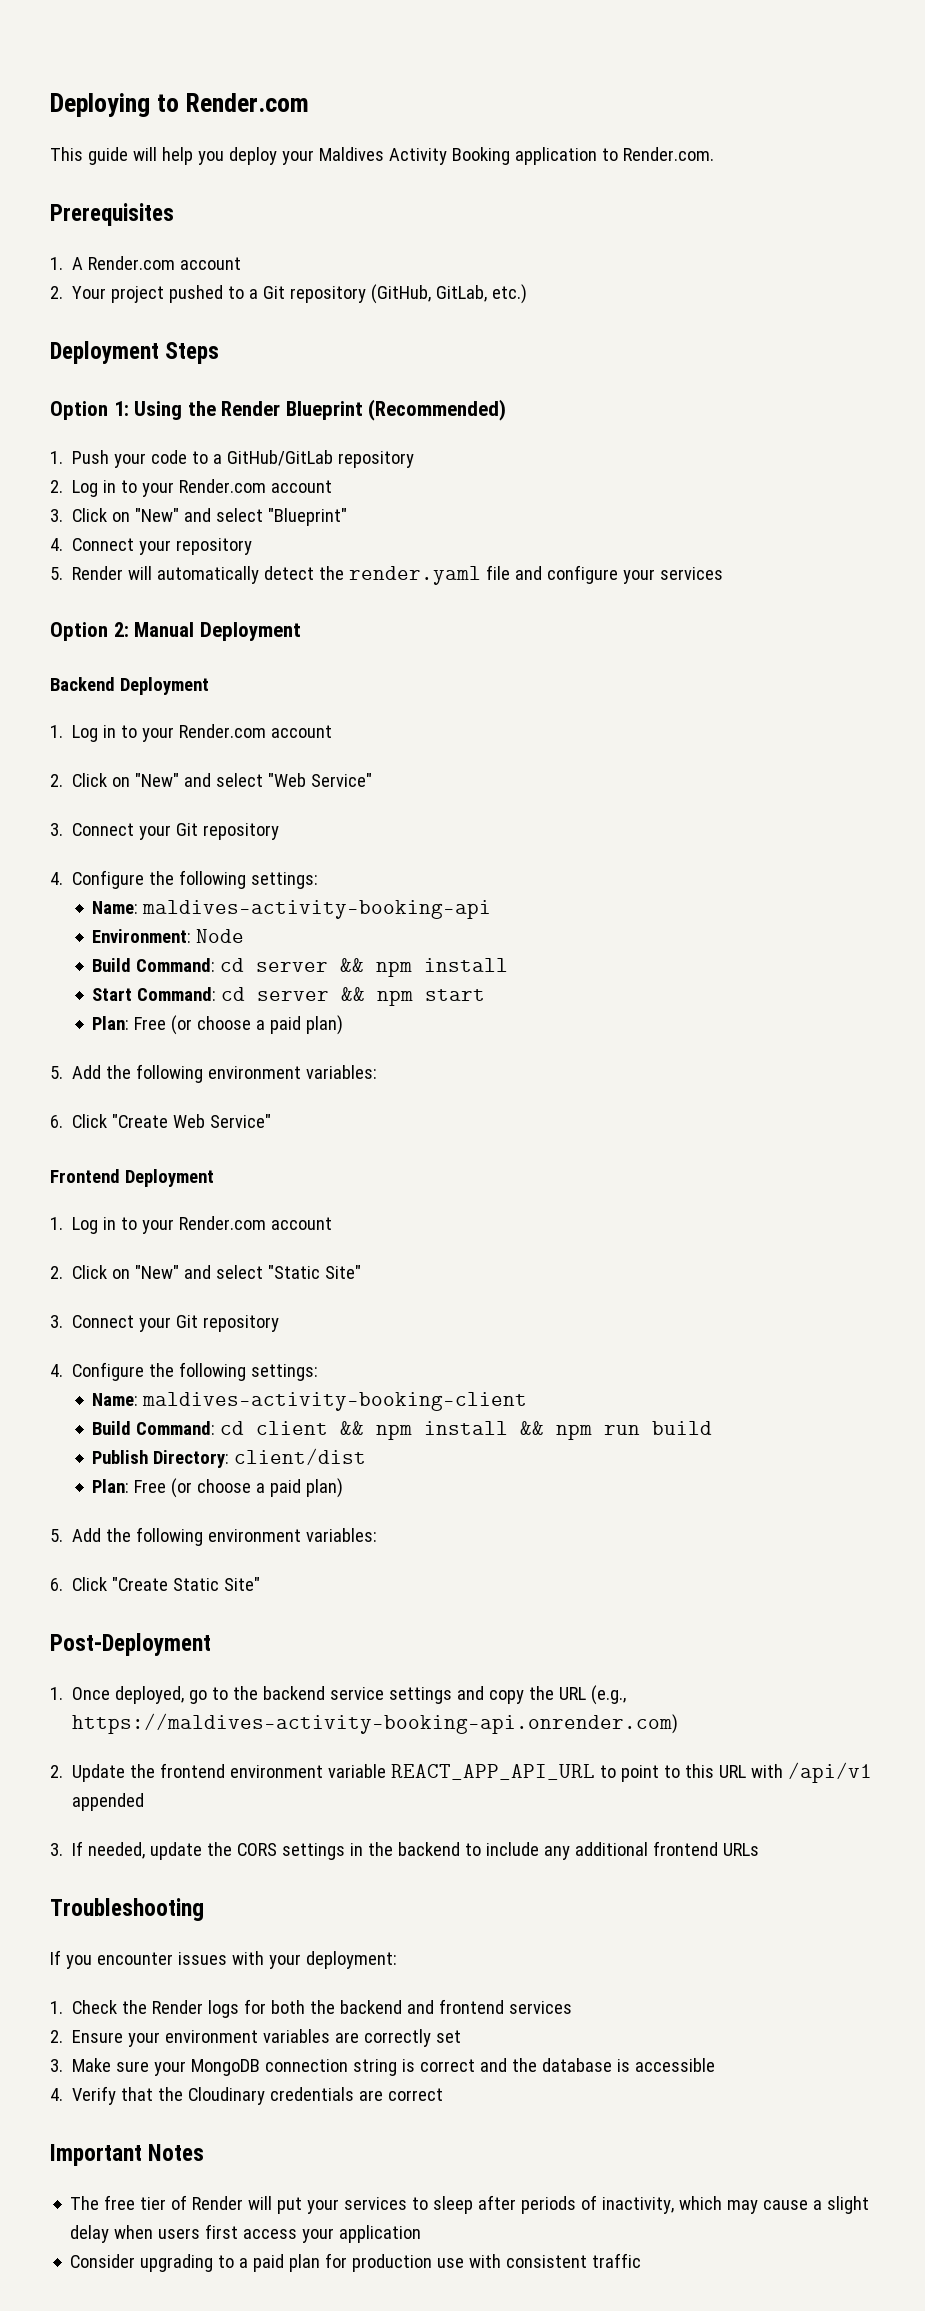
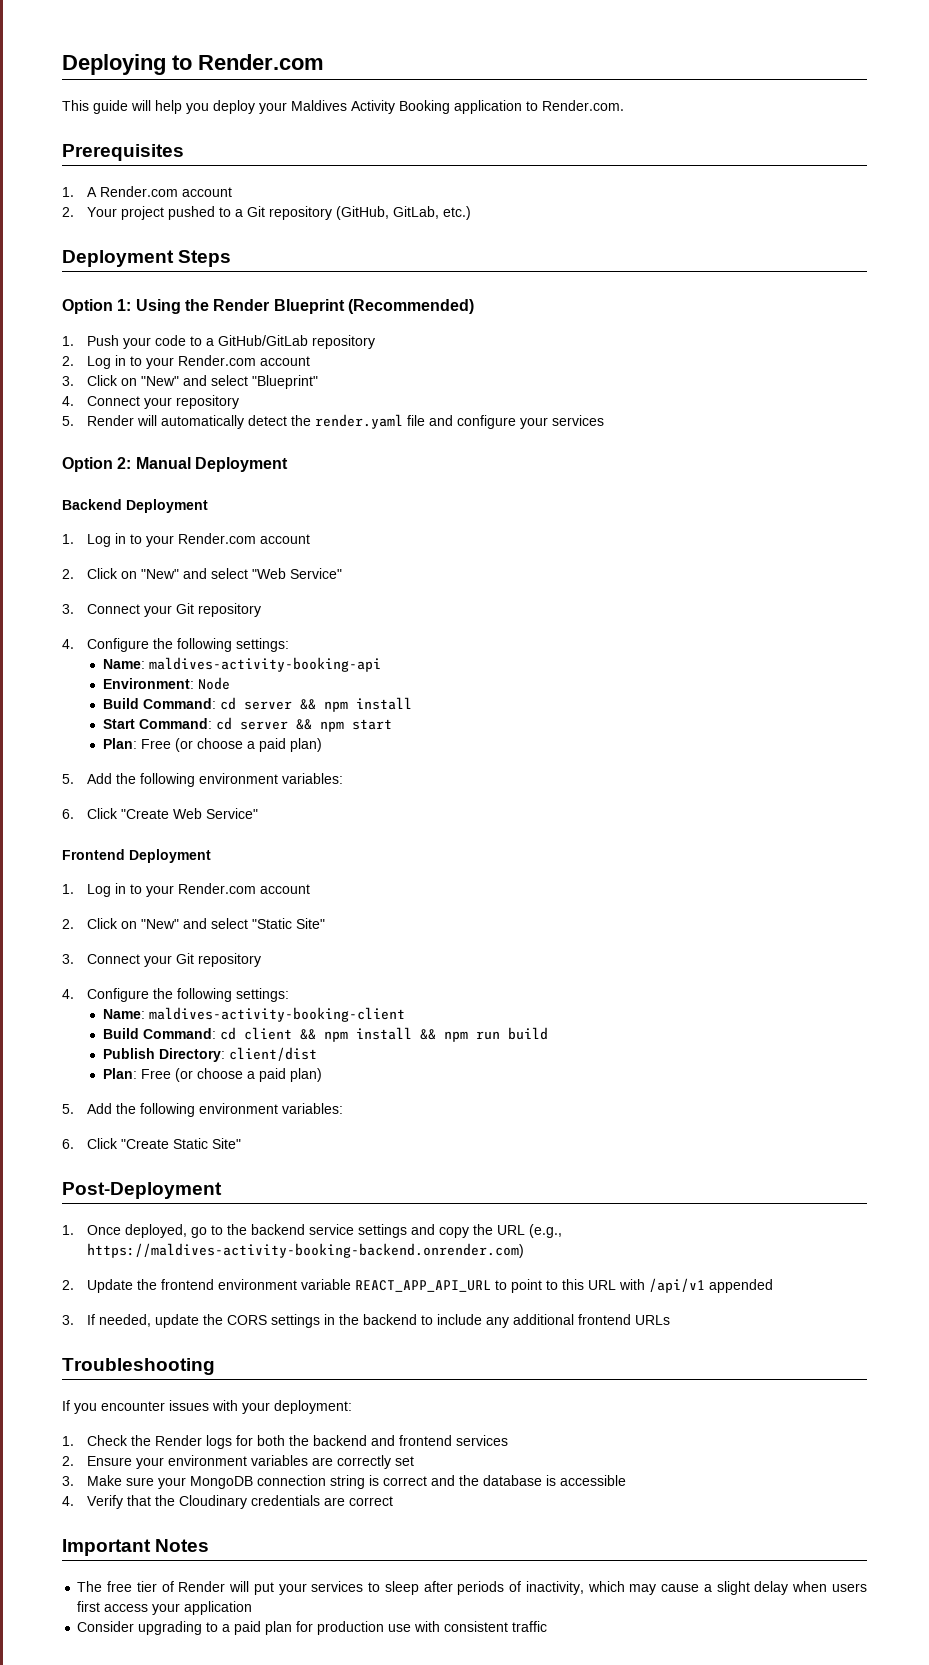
- 1. Once deployed, go to the backend service settings and copy the URL (e.g., https://maldives-activity-booking-api.onrender.com)
+ 1. Once deployed, go to the backend service settings and copy the URL (e.g., https://maldives-activity-booking-backend.onrender.com)

